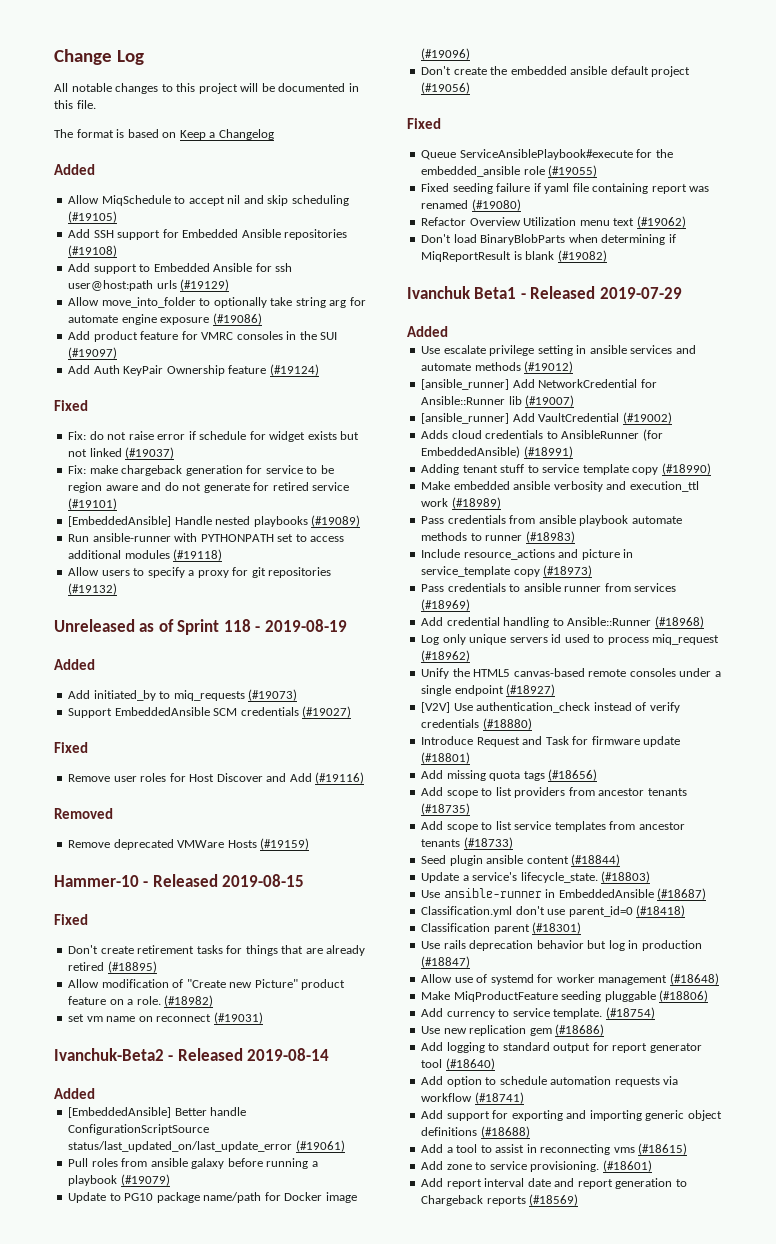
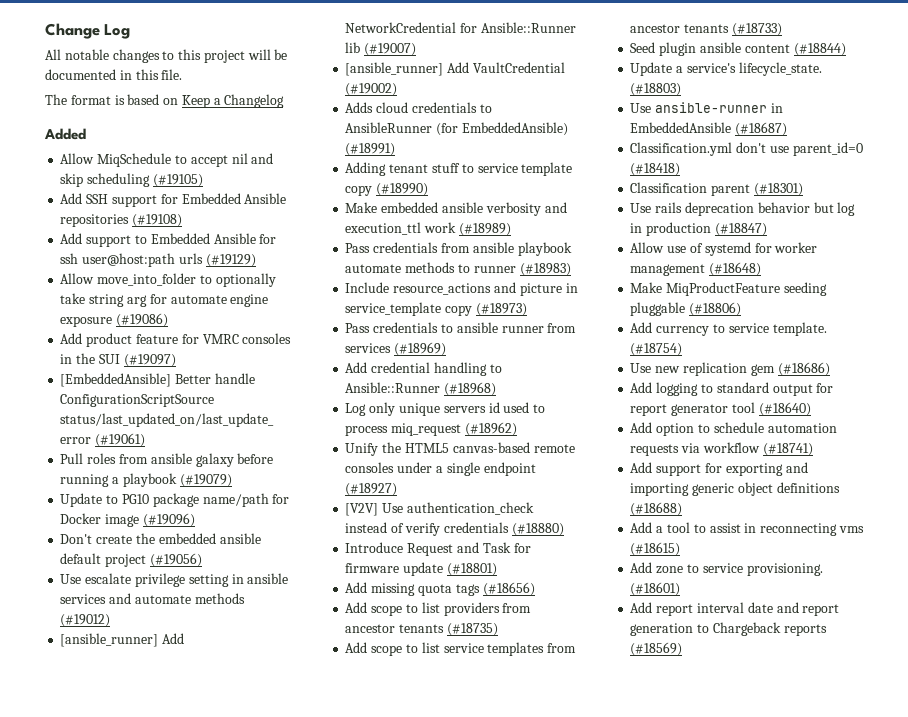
- Add Auth KeyPair Ownership feature (#19124)
- Fixed
- Fix: do not raise error if schedule for widget exists but not linked (#19037)
- Fix: make chargeback generation for service to be region aware and do not generate for retired service (#19101)
- [EmbeddedAnsible] Handle nested playbooks (#19089)
- Run ansible-runner with PYTHONPATH set to access additional modules (#19118)
- Allow users to specify a proxy for git repositories (#19132)
- Unreleased as of Sprint 118 - 2019-08-19
- Added
- Add initiated_by to miq_requests (#19073)
- Support EmbeddedAnsible SCM credentials (#19027)
- Fixed
- Remove user roles for Host Discover and Add (#19116)
- Removed
- Remove deprecated VMWare Hosts (#19159)
- Hammer-10 - Released 2019-08-15
- Fixed
- Don't create retirement tasks for things that are already retired (#18895)
- Allow modification of "Create new Picture" product feature on a role. (#18982)
- set vm name on reconnect (#19031)
- Ivanchuk-Beta2 - Released 2019-08-14
- Added
  Don't create the embedded ansible default project (#19056)
- Fixed
- Queue ServiceAnsiblePlaybook#execute for the embedded_ansible role (#19055)
- Fixed seeding failure if yaml file containing report was renamed (#19080)
- Refactor Overview Utilization menu text (#19062)
- Don't load BinaryBlobParts when determining if MiqReportResult is blank (#19082)
- Ivanchuk Beta1 - Released 2019-07-29
- Added

